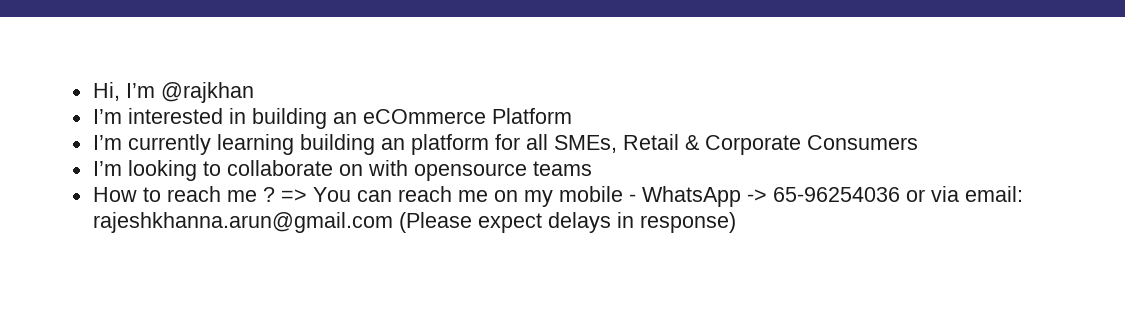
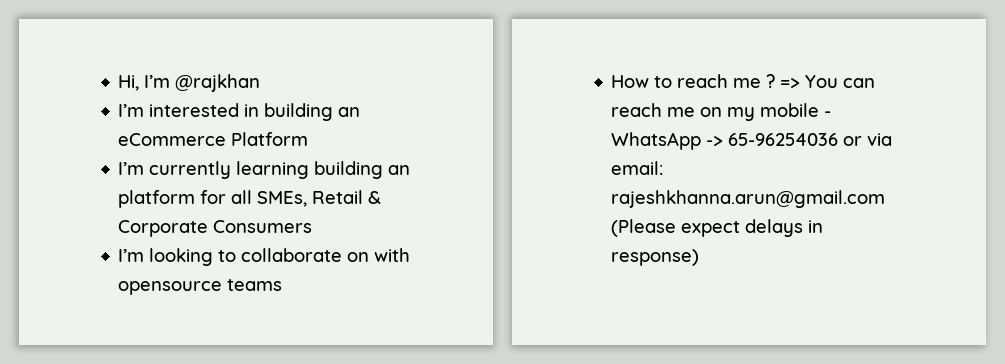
- I’m interested in building an eCOmmerce Platform
+ I’m interested in building an eCommerce Platform

